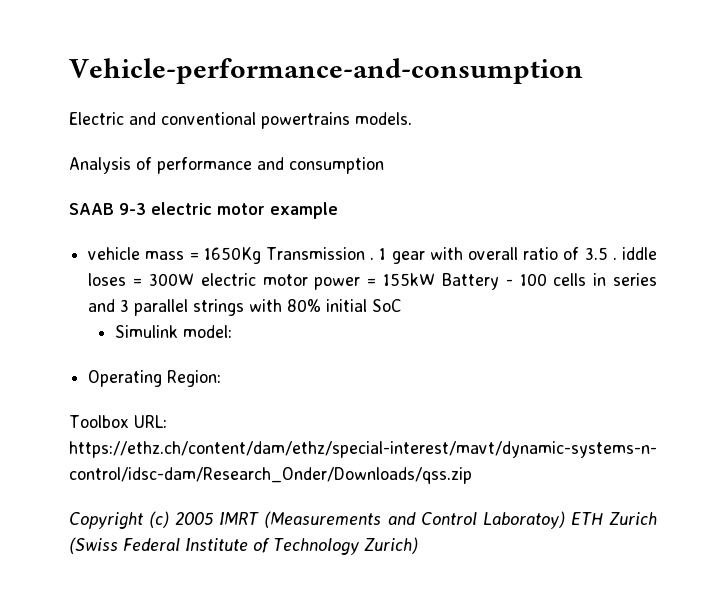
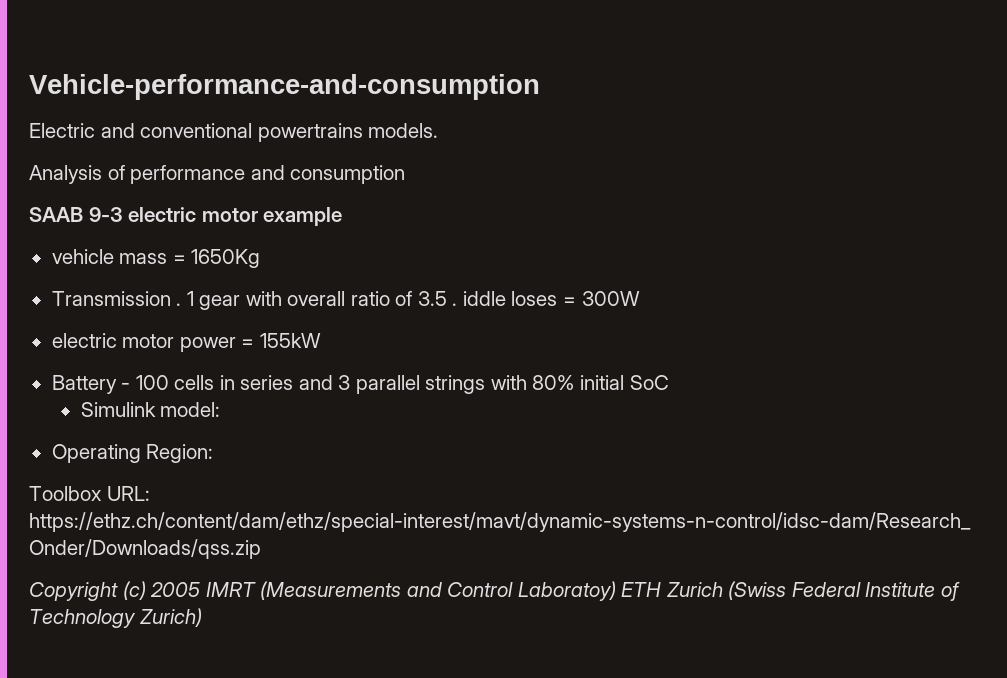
- vehicle mass = 1650Kg Transmission .
+ vehicle mass = 1650Kg
+ Transmission .
- 1 gear with overall ratio of 3.5 . iddle loses = 300W electric motor power = 155kW Battery - 100 cells in series and 3 parallel strings with 80% initial SoC
+ 1 gear with overall ratio of 3.5 . iddle loses = 300W
+ electric motor power = 155kW
+ Battery - 100 cells in series and 3 parallel strings with 80% initial SoC

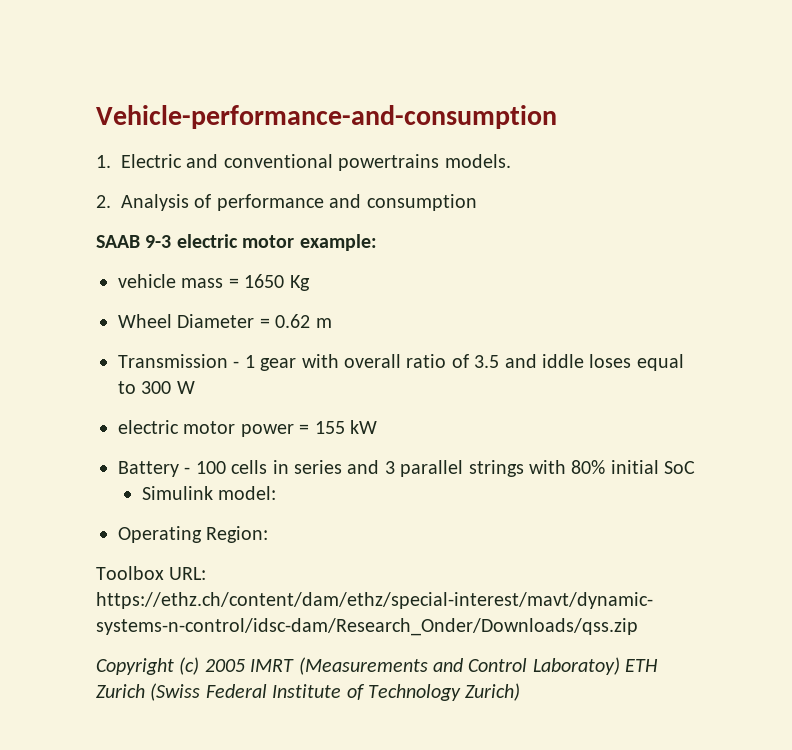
- Electric and conventional powertrains models.
+ 1. Electric and conventional powertrains models.
- Analysis of performance and consumption
+ 2. Analysis of performance and consumption
- SAAB 9-3 electric motor example
+ SAAB 9-3 electric motor example:
- vehicle mass = 1650Kg
+ vehicle mass = 1650 Kg
+ Wheel Diameter = 0.62 m
- Transmission . 1 gear with overall ratio of 3.5 . iddle loses = 300W
+ Transmission - 1 gear with overall ratio of 3.5 and iddle loses equal to 300 W
- electric motor power = 155kW
+ electric motor power = 155 kW

